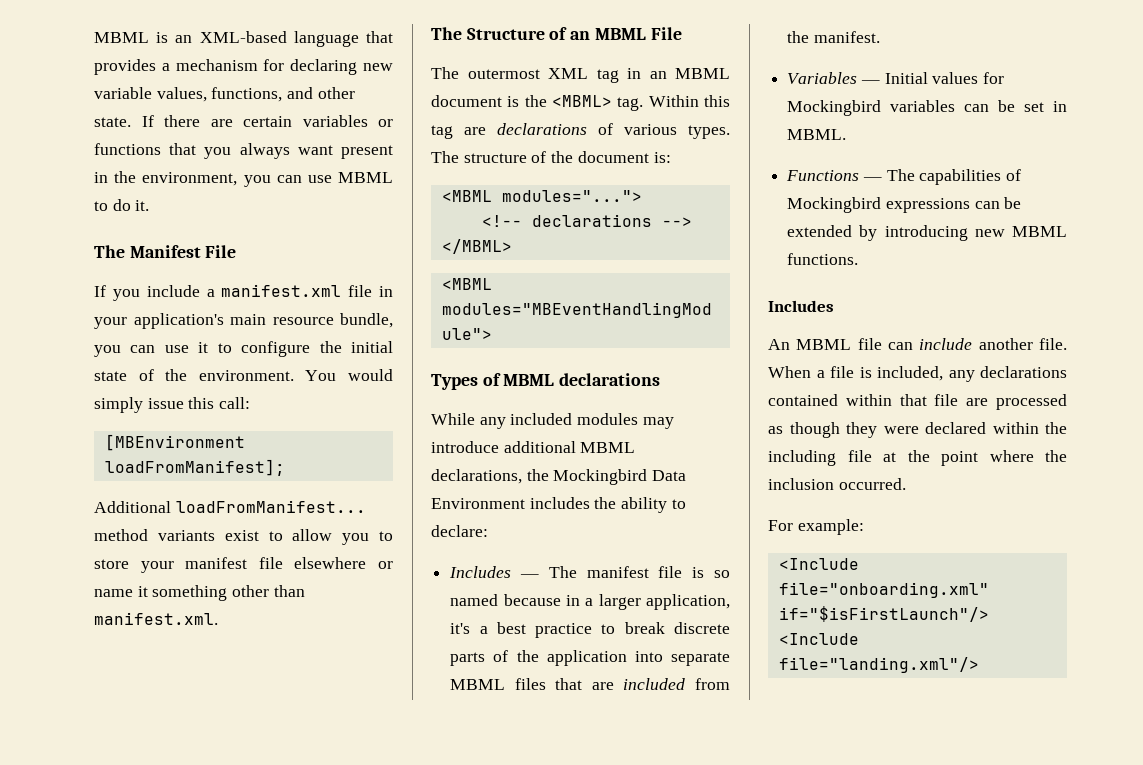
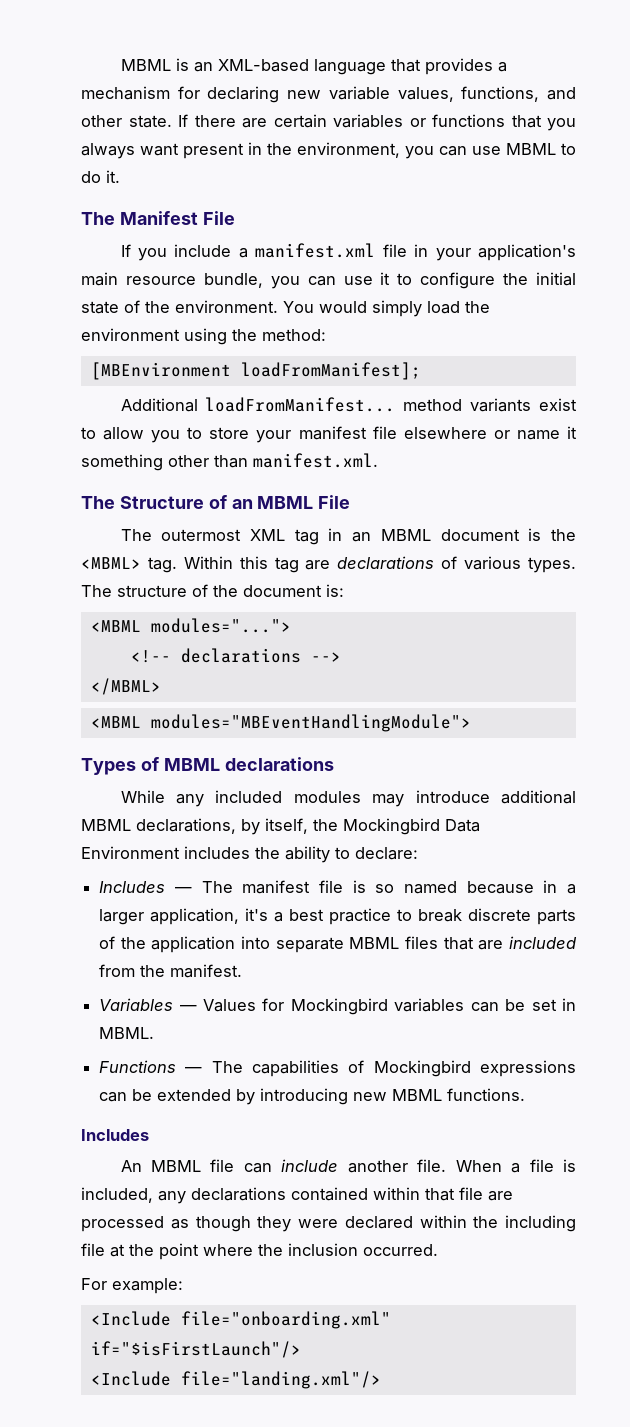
- You would simply issue this call:
+ You would simply load the environment using the method:
- While any included modules may introduce additional MBML declarations, the Mockingbird Data Environment includes the ability to declare:
+ While any included modules may introduce additional MBML declarations, by itself, the Mockingbird Data Environment includes the ability to declare:
- Variables — Initial values for Mockingbird variables can be set in MBML.
+ Variables — Values for Mockingbird variables can be set in MBML.

